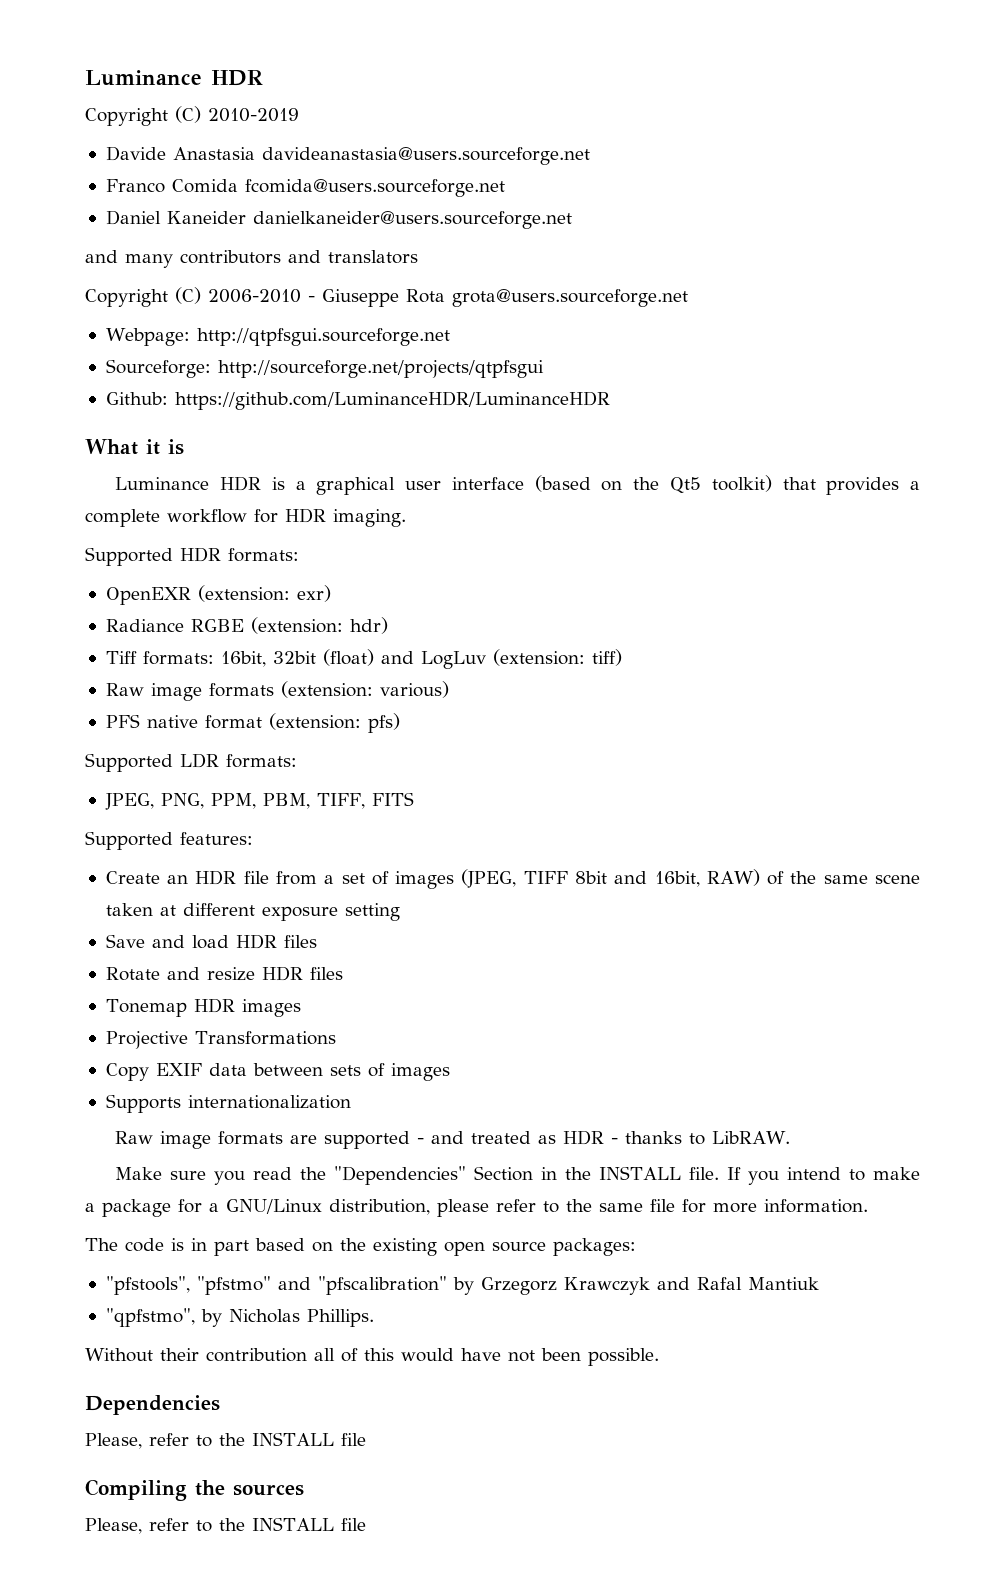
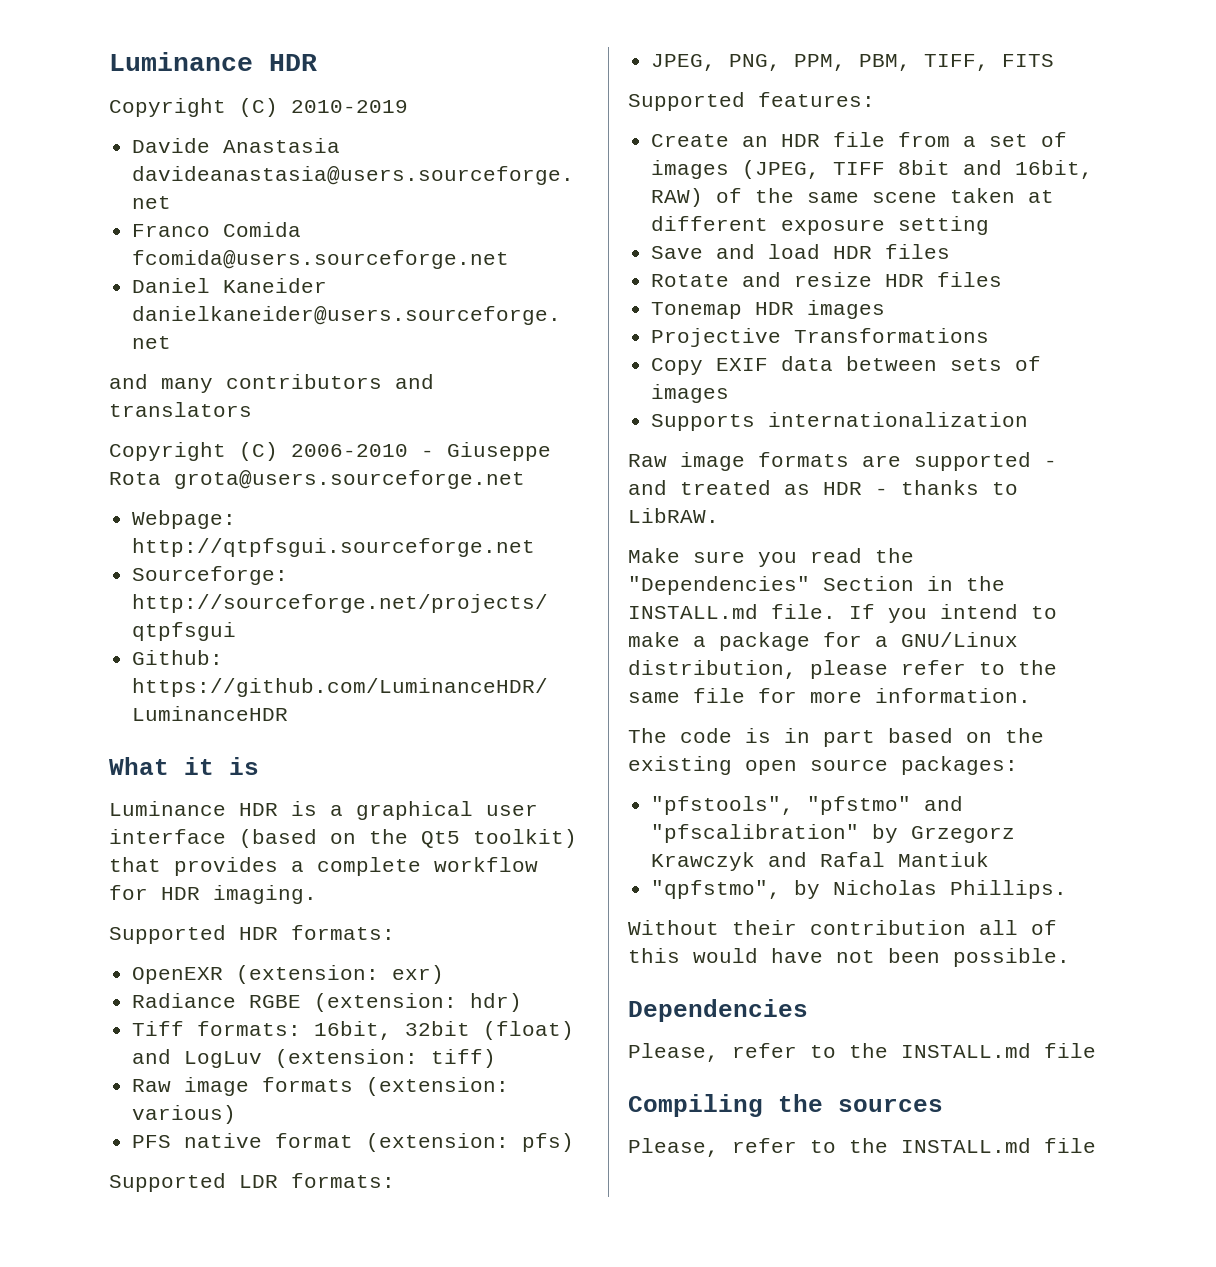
- Make sure you read the "Dependencies" Section in the INSTALL file.
+ Make sure you read the "Dependencies" Section in the INSTALL.md file.
  Dependencies
- Please, refer to the INSTALL file
+ Please, refer to the INSTALL.md file
  Compiling the sources
- Please, refer to the INSTALL file
+ Please, refer to the INSTALL.md file

